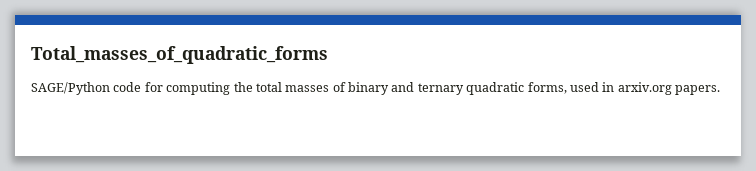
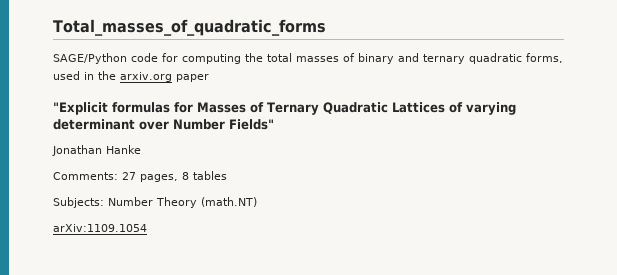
- SAGE/Python code for computing the total masses of binary and ternary quadratic forms, used in arxiv.org papers.
+ SAGE/Python code for computing the total masses of binary and ternary quadratic forms, used in the arxiv.org paper
+ "Explicit formulas for Masses of Ternary Quadratic Lattices of varying determinant over Number Fields"
+ Jonathan Hanke
+ Comments: 27 pages, 8 tables
+ Subjects: Number Theory (math.NT)
+ arXiv:1109.1054

